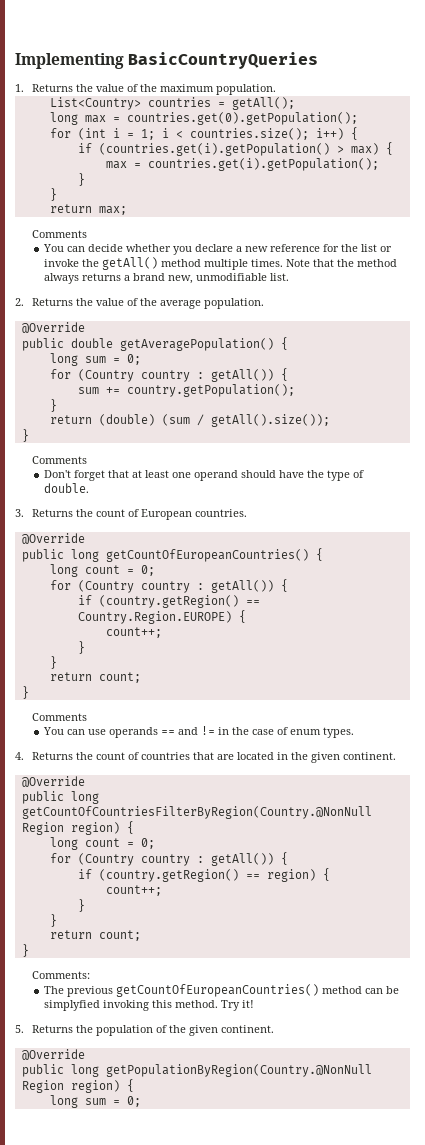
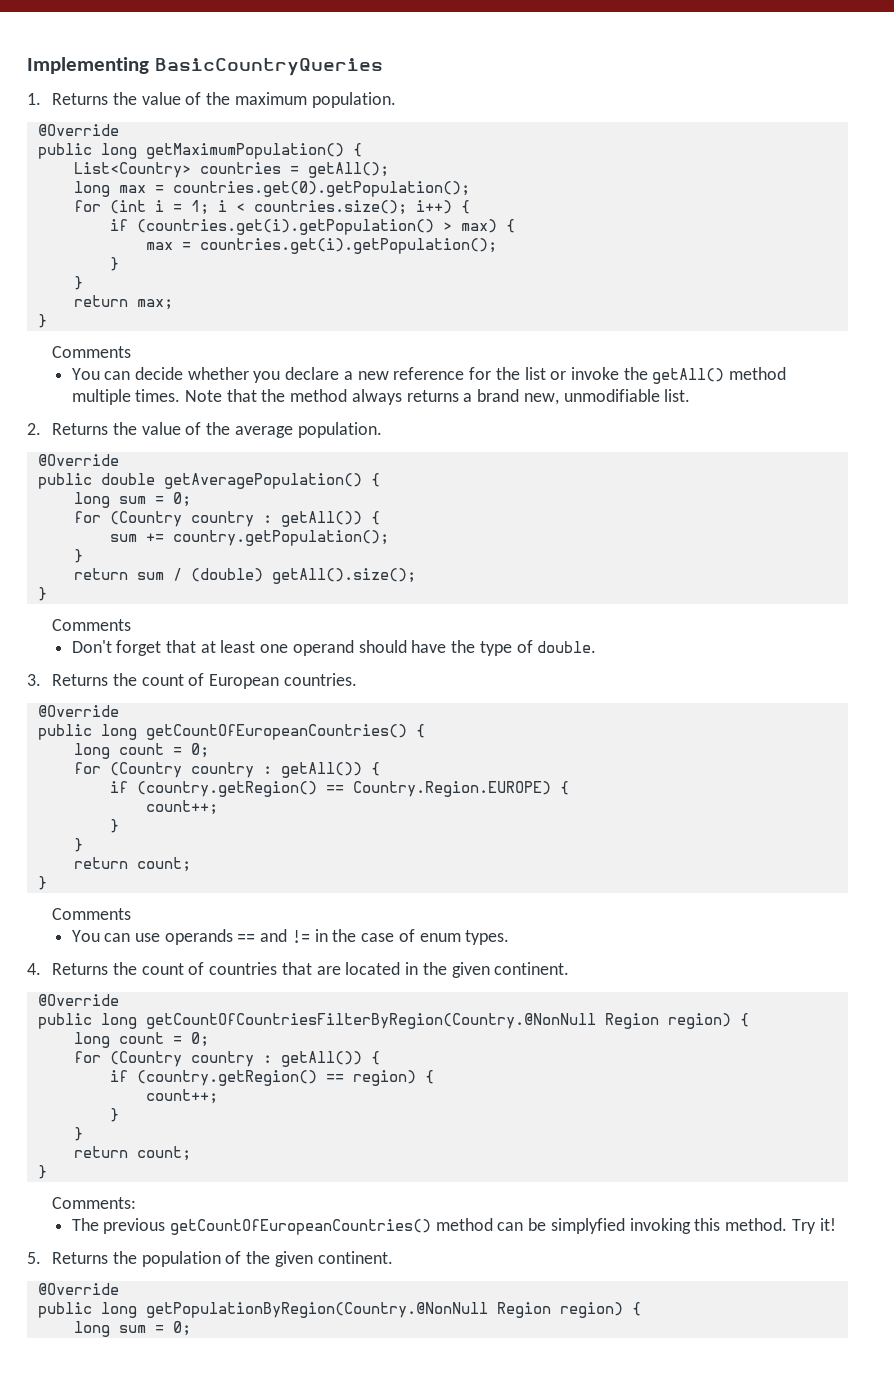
  1. Returns the value of the maximum population.
+ @Override
+ public long getMaximumPopulation() {
  return max;
+ }
- return (double) (sum / getAll().size());
+ return sum / (double) getAll().size();

